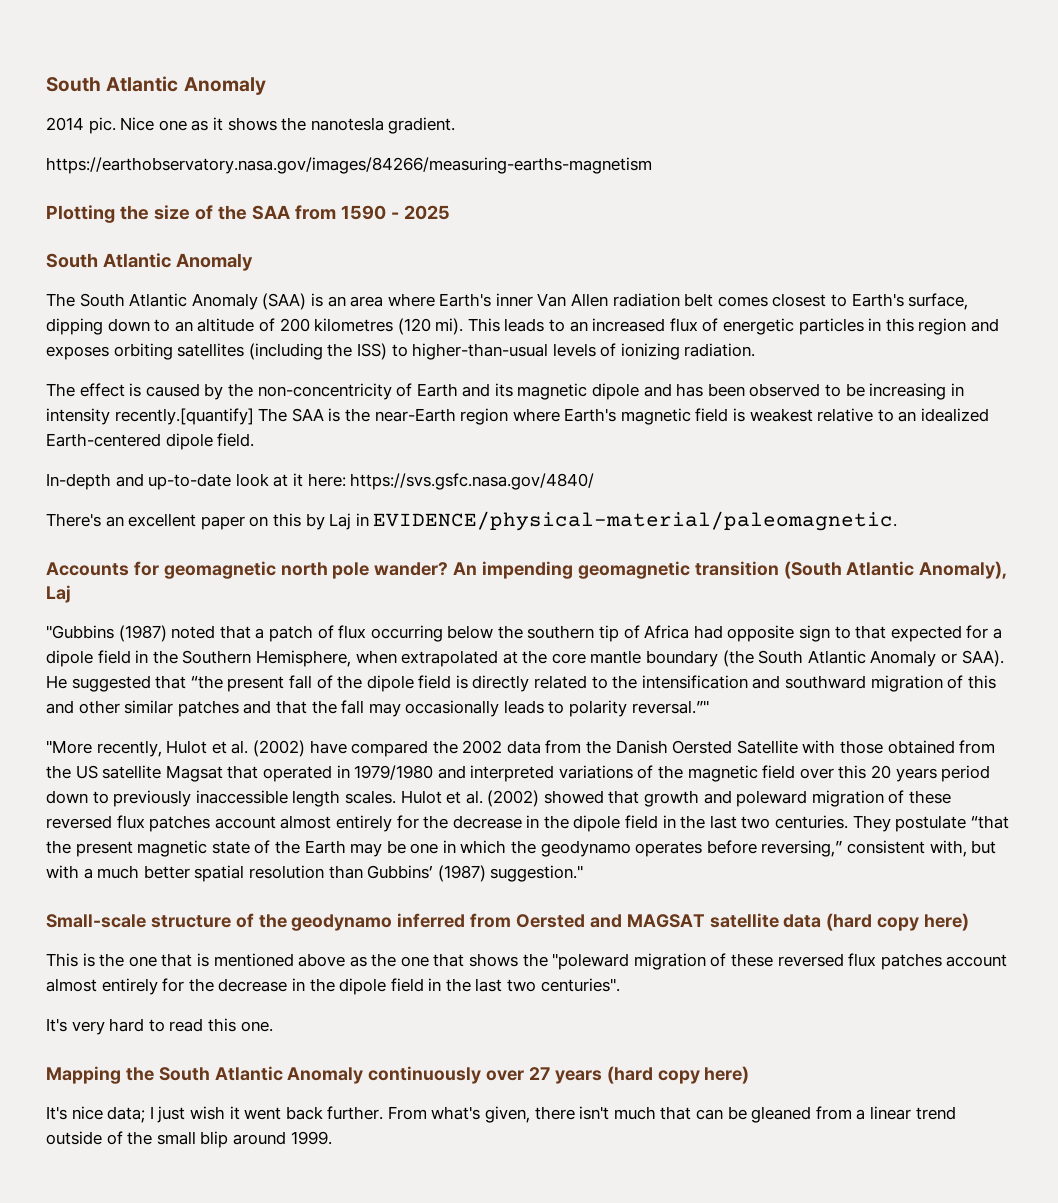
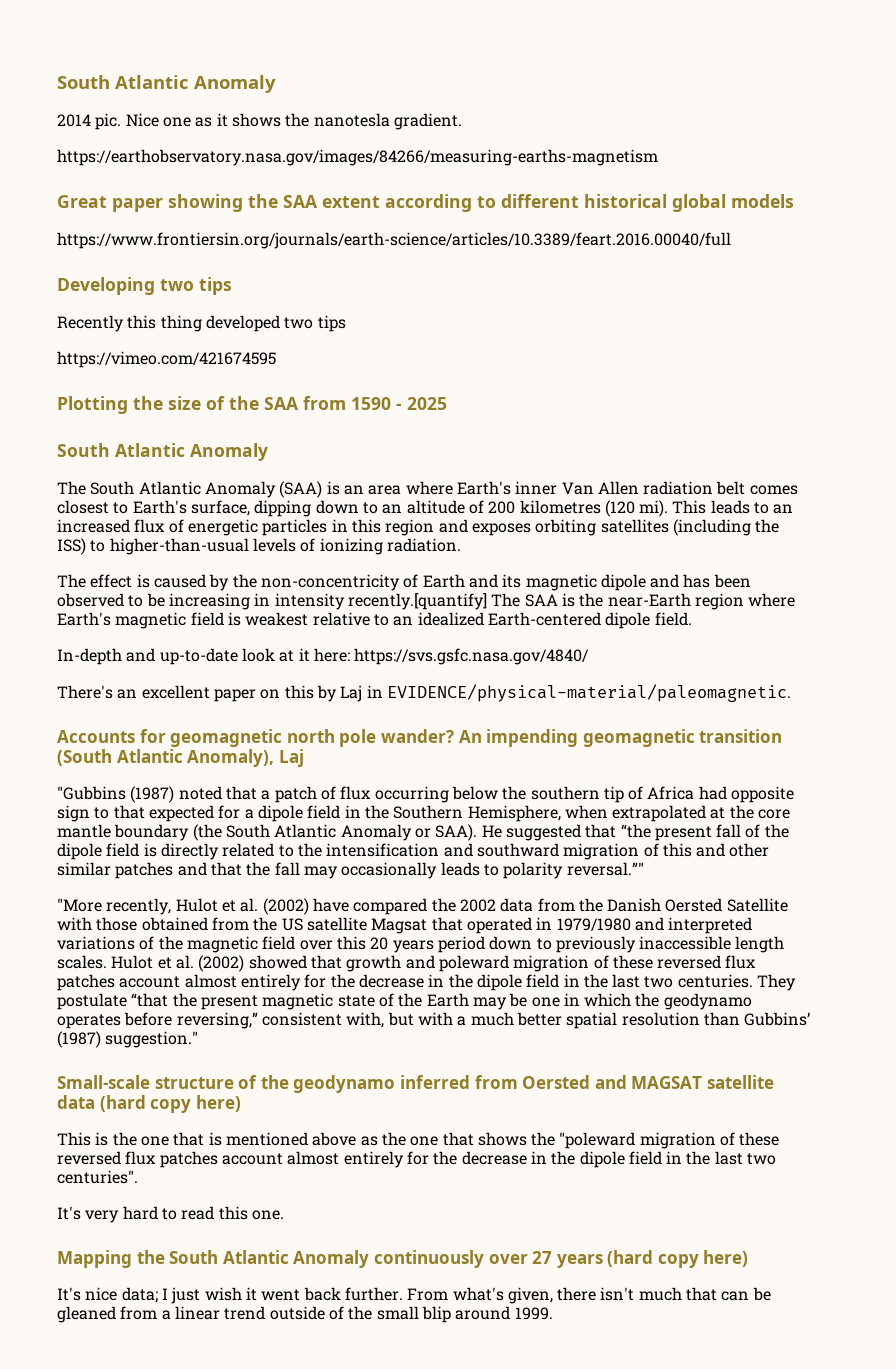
+ Great paper showing the SAA extent according to different historical global models
+ https://www.frontiersin.org/journals/earth-science/articles/10.3389/feart.2016.00040/full
+ Developing two tips
+ Recently this thing developed two tips
+ https://vimeo.com/421674595

